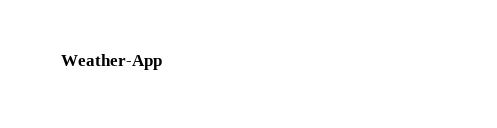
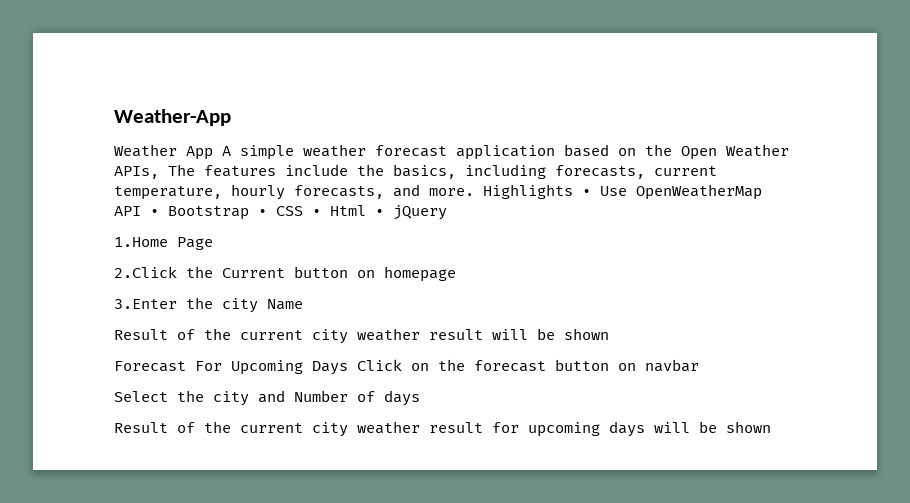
+ Weather App A simple weather forecast application based on the Open Weather APIs, The features include the basics, including forecasts, current temperature, hourly forecasts, and more. Highlights • Use OpenWeatherMap API • Bootstrap • CSS • Html • jQuery
+ 1.Home Page
+ 2.Click the Current button on homepage
+ 3.Enter the city Name
+ Result of the current city weather result will be shown
+ Forecast For Upcoming Days Click on the forecast button on navbar
+ Select the city and Number of days
+ Result of the current city weather result for upcoming days will be shown

